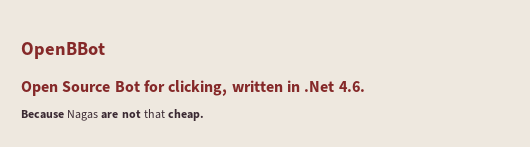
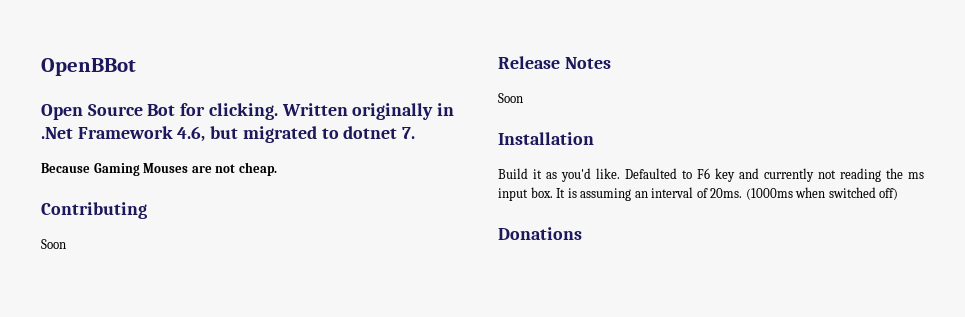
- Open Source Bot for clicking, written in .Net 4.6.
+ Open Source Bot for clicking. Written originally in .Net Framework 4.6, but migrated to dotnet 7.
- Because Nagas are not that cheap.
+ Because Gaming Mouses are not cheap.
+ Contributing
+ Soon
+ Release Notes
+ Soon
+ Installation
+ Build it as you'd like. Defaulted to F6 key and currently not reading the ms input box. It is assuming an interval of 20ms. (1000ms when switched off)
+ Donations

